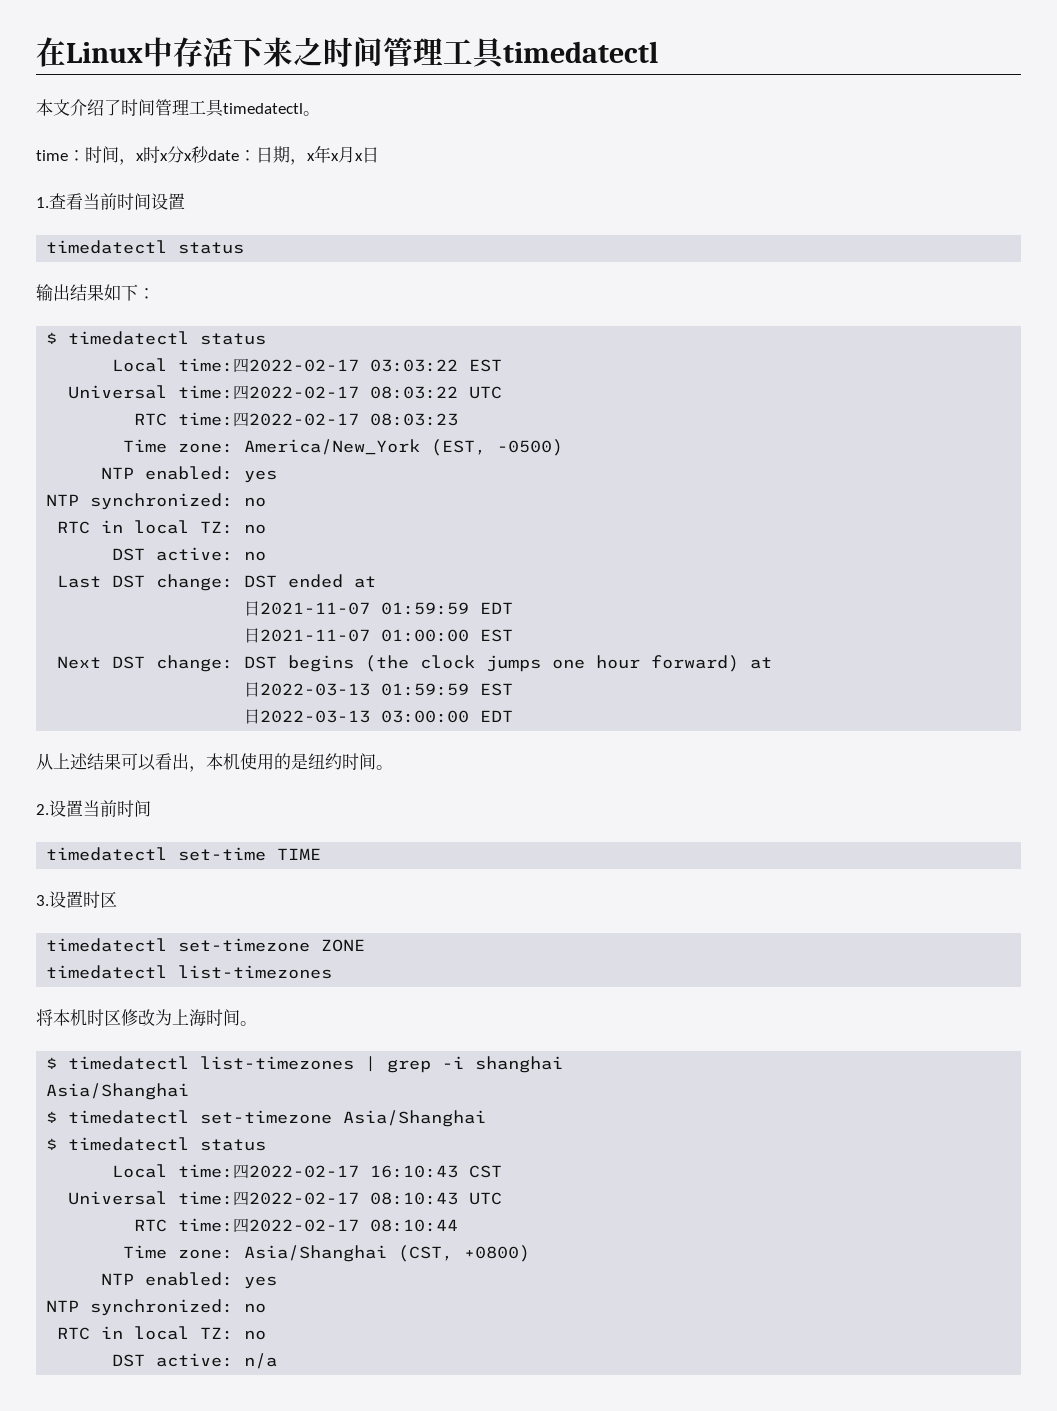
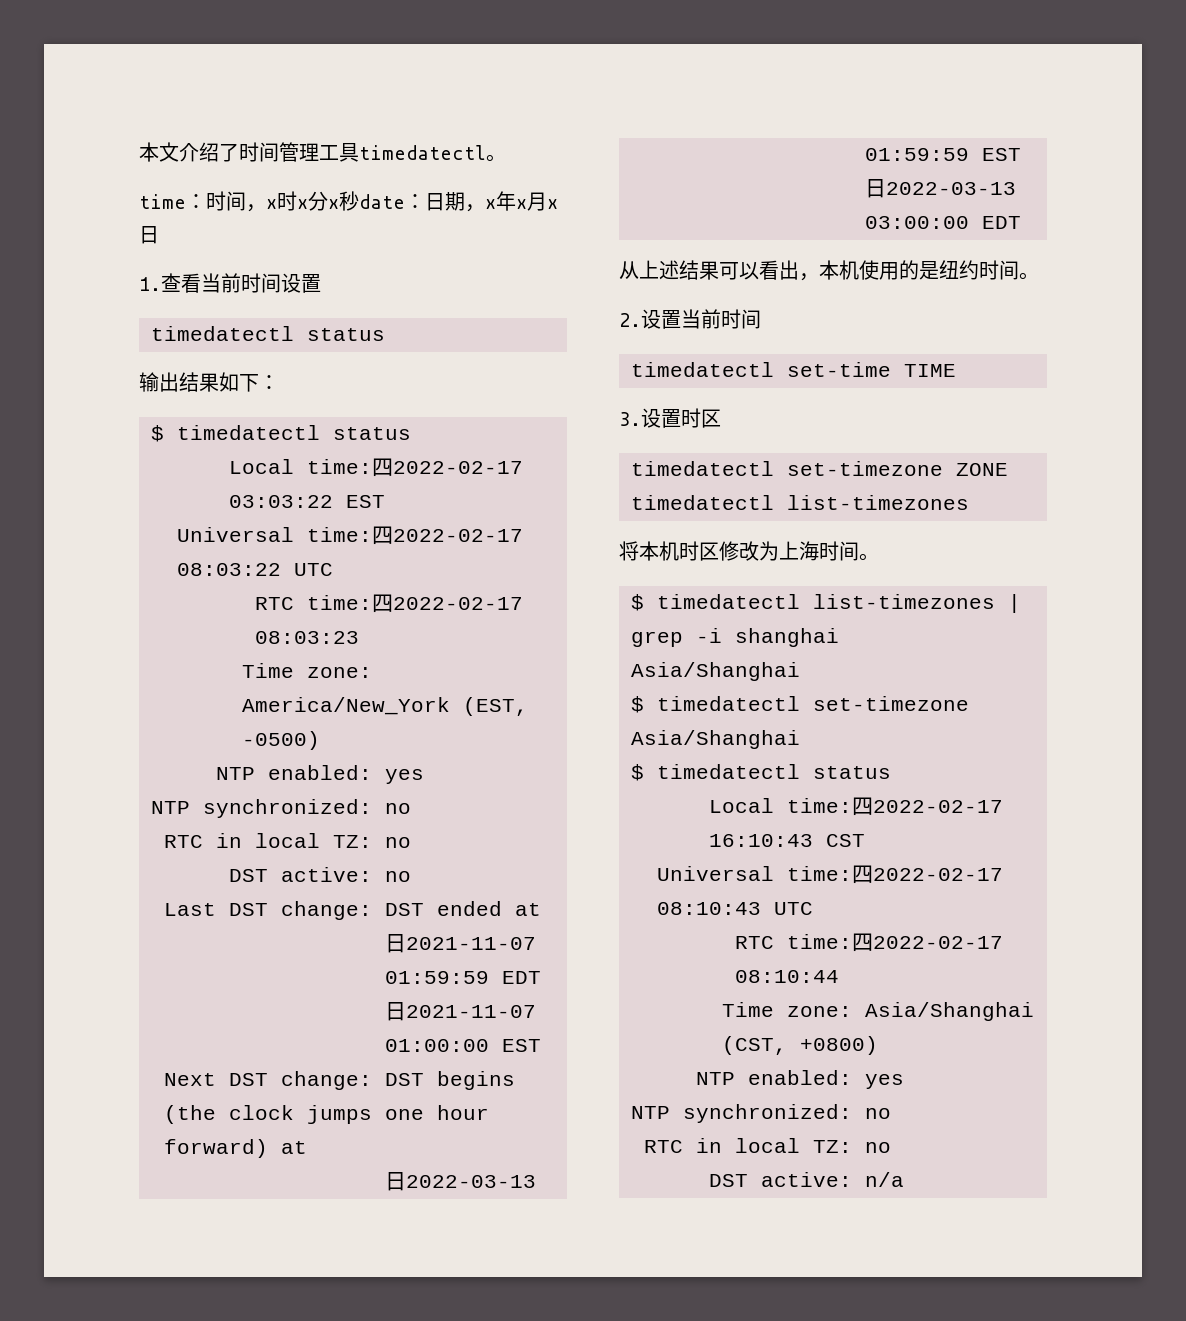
- 在Linux中存活下来之时间管理工具timedatectl

